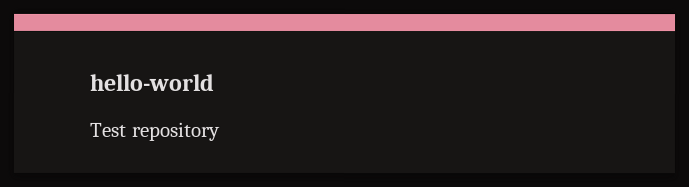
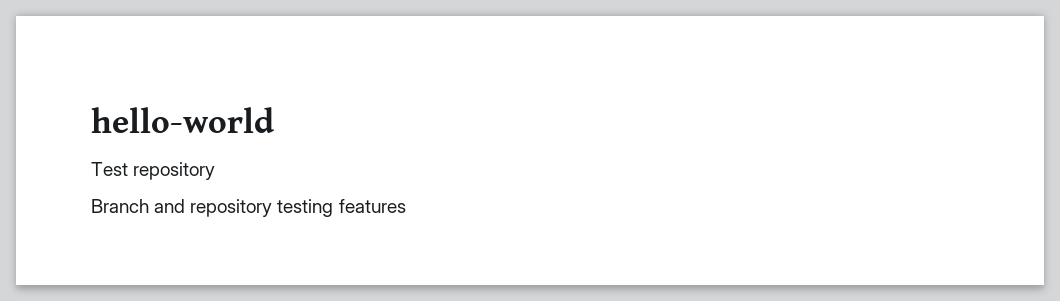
+ Branch and repository testing features

